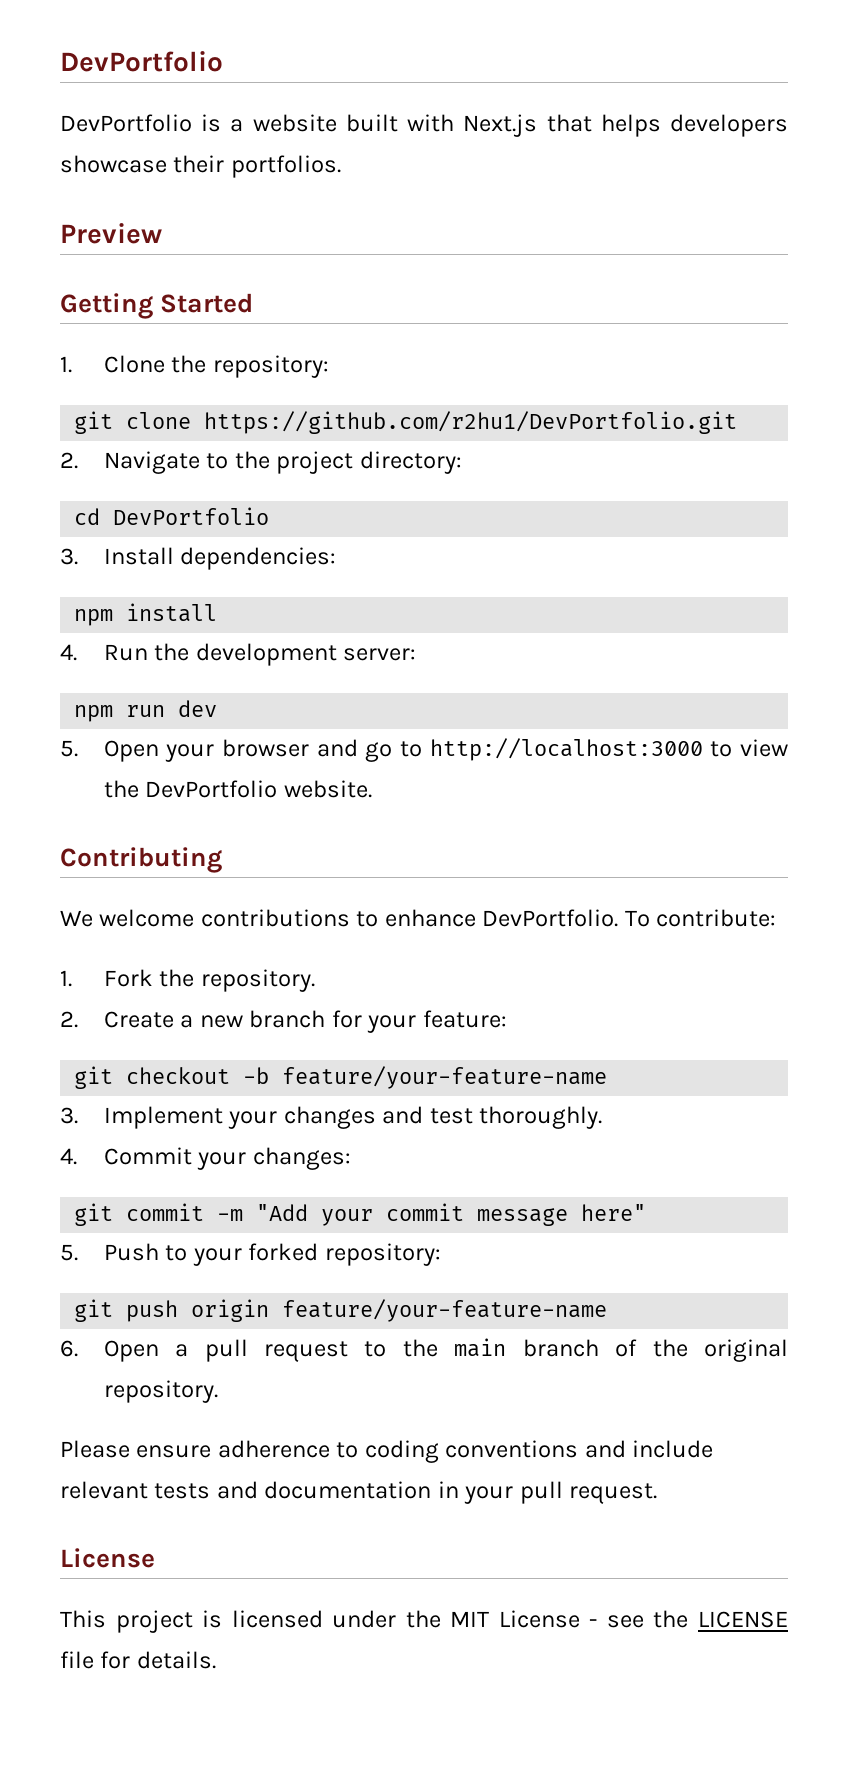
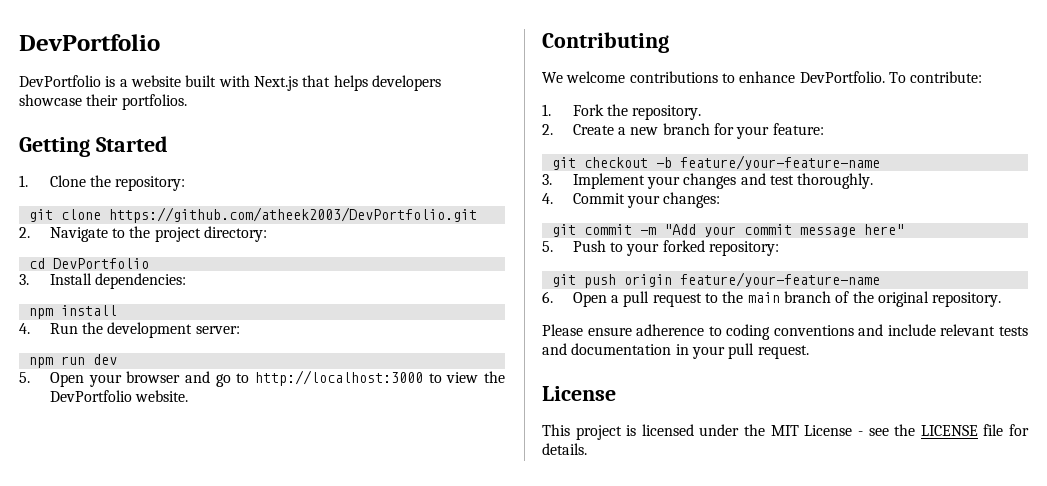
- Preview
- git clone https://github.com/r2hu1/DevPortfolio.git
+ git clone https://github.com/atheek2003/DevPortfolio.git

